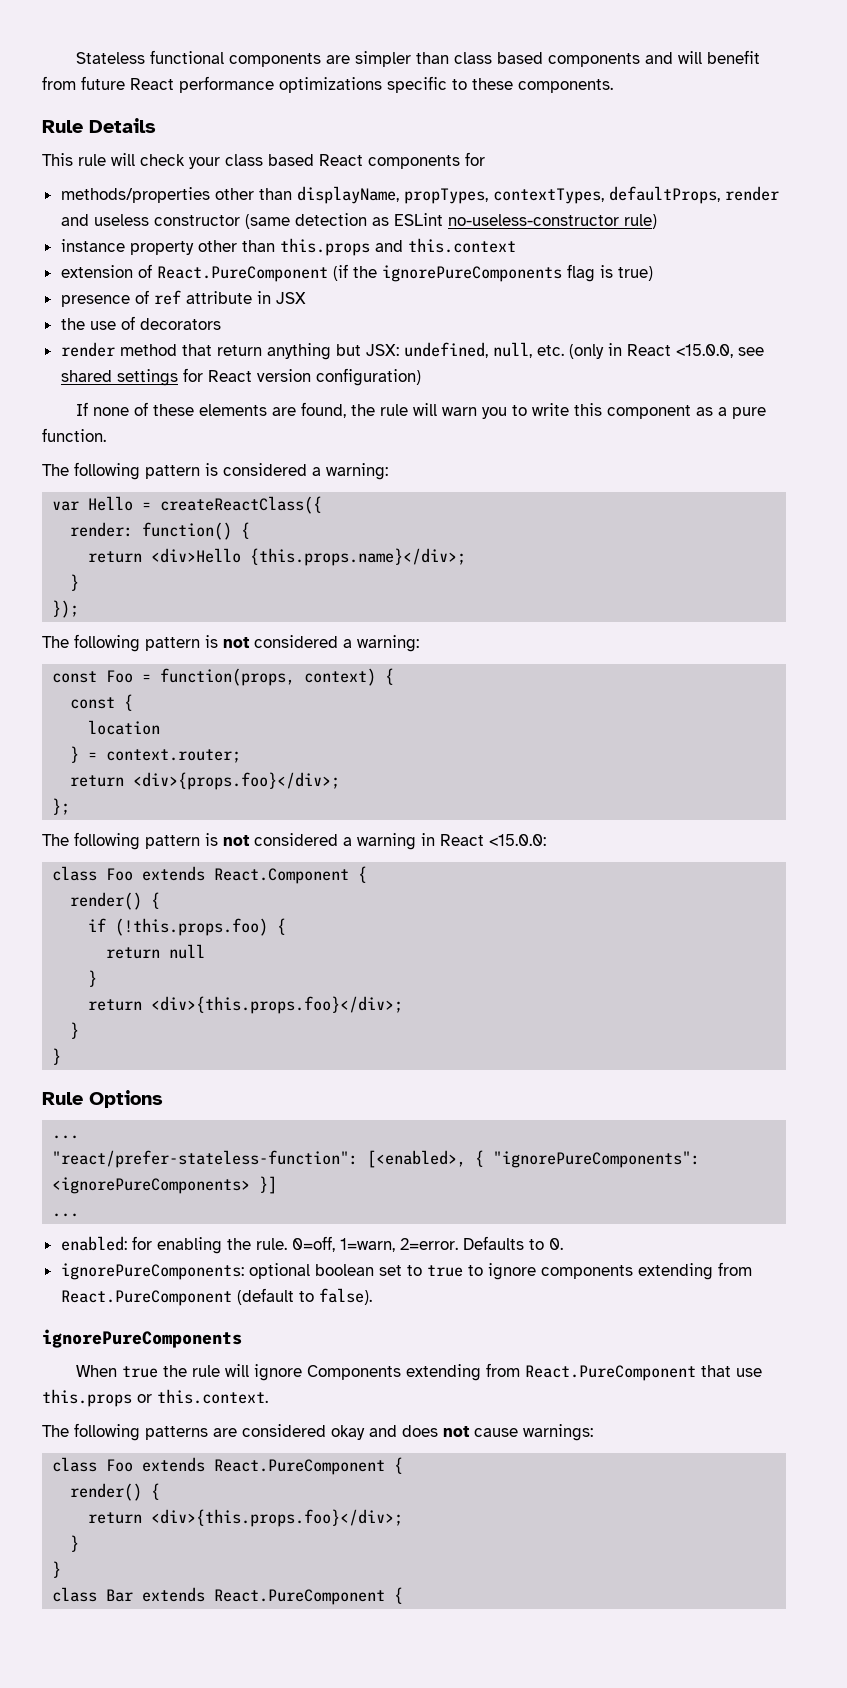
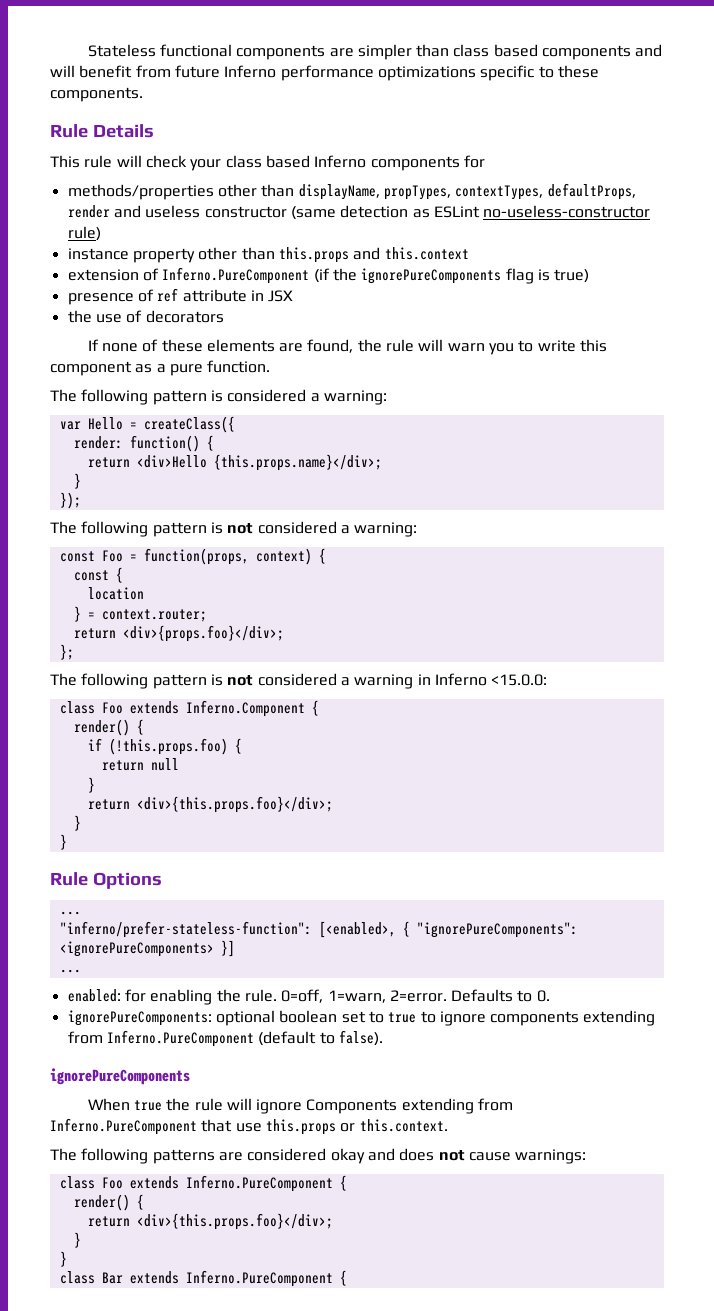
- Stateless functional components are simpler than class based components and will benefit from future React performance optimizations specific to these components.
+ Stateless functional components are simpler than class based components and will benefit from future Inferno performance optimizations specific to these components.
- This rule will check your class based React components for
+ This rule will check your class based Inferno components for
- extension of React.PureComponent (if the ignorePureComponents flag is true)
+ extension of Inferno.PureComponent (if the ignorePureComponents flag is true)
- render method that return anything but JSX: undefined, null, etc. (only in React <15.0.0, see shared settings for React version configuration)
- var Hello = createReactClass({
+ var Hello = createClass({
- The following pattern is not considered a warning in React <15.0.0:
+ The following pattern is not considered a warning in Inferno <15.0.0:
- class Foo extends React.Component {
+ class Foo extends Inferno.Component {
- "react/prefer-stateless-function": [<enabled>, { "ignorePureComponents": <ignorePureComponents> }]
+ "inferno/prefer-stateless-function": [<enabled>, { "ignorePureComponents": <ignorePureComponents> }]
- ignorePureComponents: optional boolean set to true to ignore components extending from React.PureComponent (default to false).
+ ignorePureComponents: optional boolean set to true to ignore components extending from Inferno.PureComponent (default to false).
- When true the rule will ignore Components extending from React.PureComponent that use this.props or this.context.
+ When true the rule will ignore Components extending from Inferno.PureComponent that use this.props or this.context.
- class Foo extends React.PureComponent {
+ class Foo extends Inferno.PureComponent {
- class Bar extends React.PureComponent {
+ class Bar extends Inferno.PureComponent {

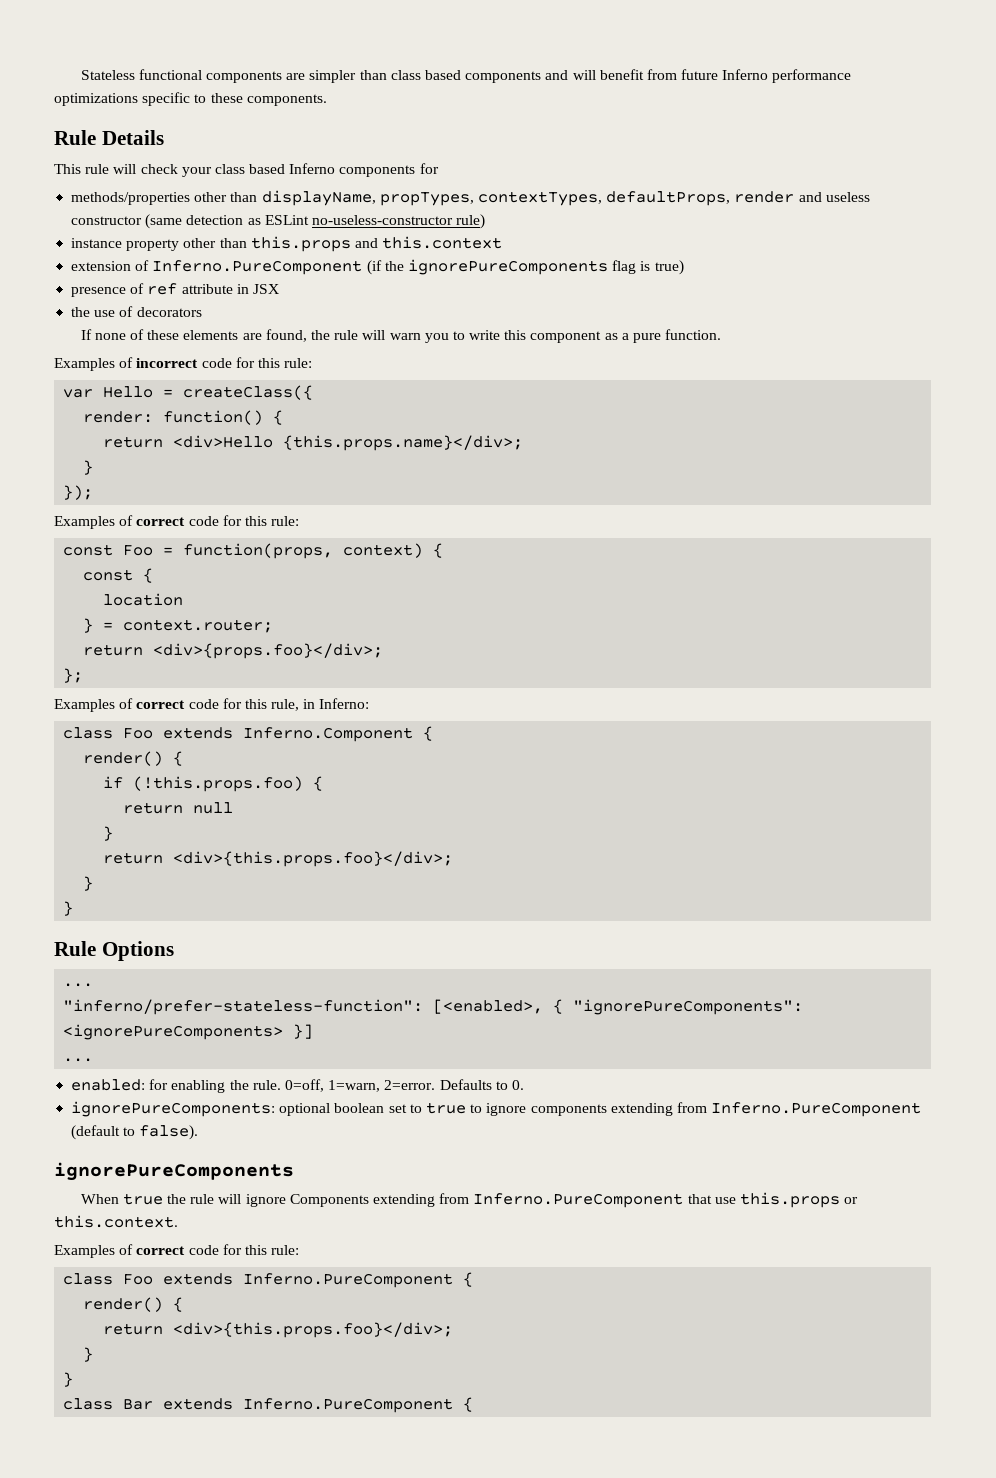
- The following pattern is considered a warning:
+ Examples of incorrect code for this rule:
  });
- The following pattern is not considered a warning:
+ Examples of correct code for this rule:
- The following pattern is not considered a warning in Inferno <15.0.0:
+ Examples of correct code for this rule, in Inferno:
  When true the rule will ignore Components extending from Inferno.PureComponent that use this.props or this.context.
- The following patterns are considered okay and does not cause warnings:
+ Examples of correct code for this rule:

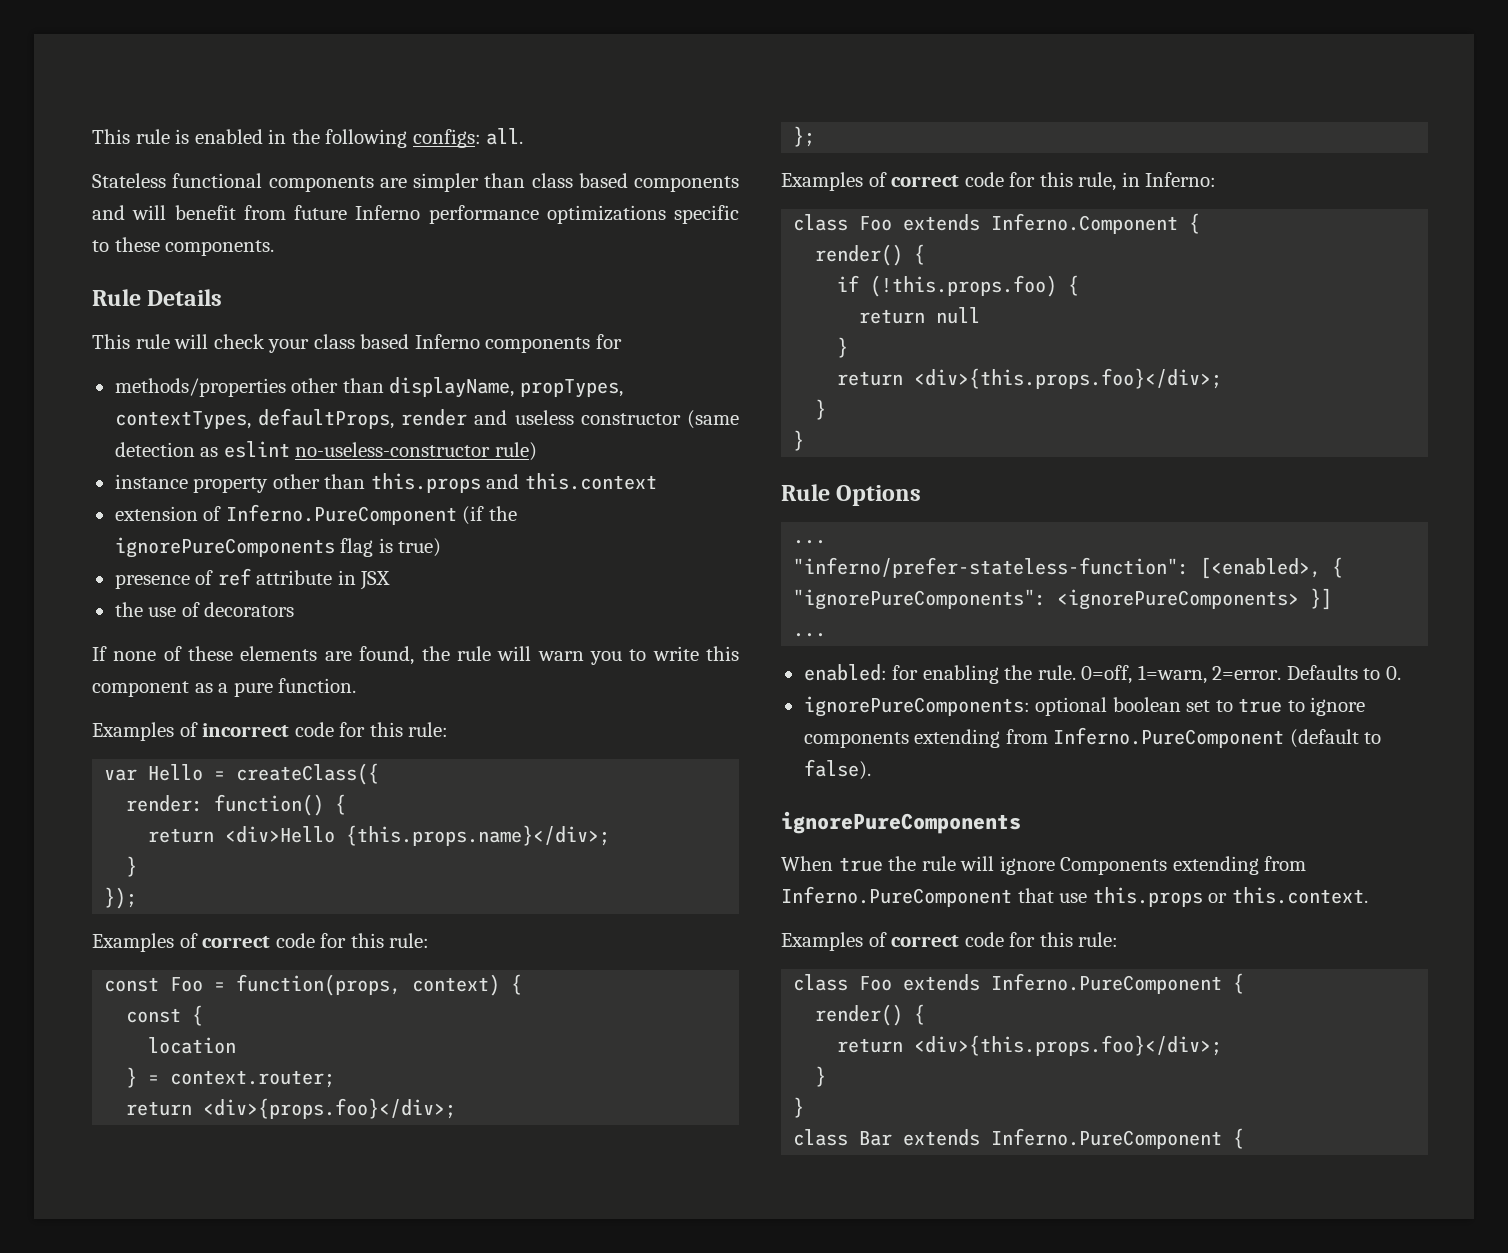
+ This rule is enabled in the following configs: all.
- methods/properties other than displayName, propTypes, contextTypes, defaultProps, render and useless constructor (same detection as ESLint no-useless-constructor rule)
+ methods/properties other than displayName, propTypes, contextTypes, defaultProps, render and useless constructor (same detection as eslint no-useless-constructor rule)

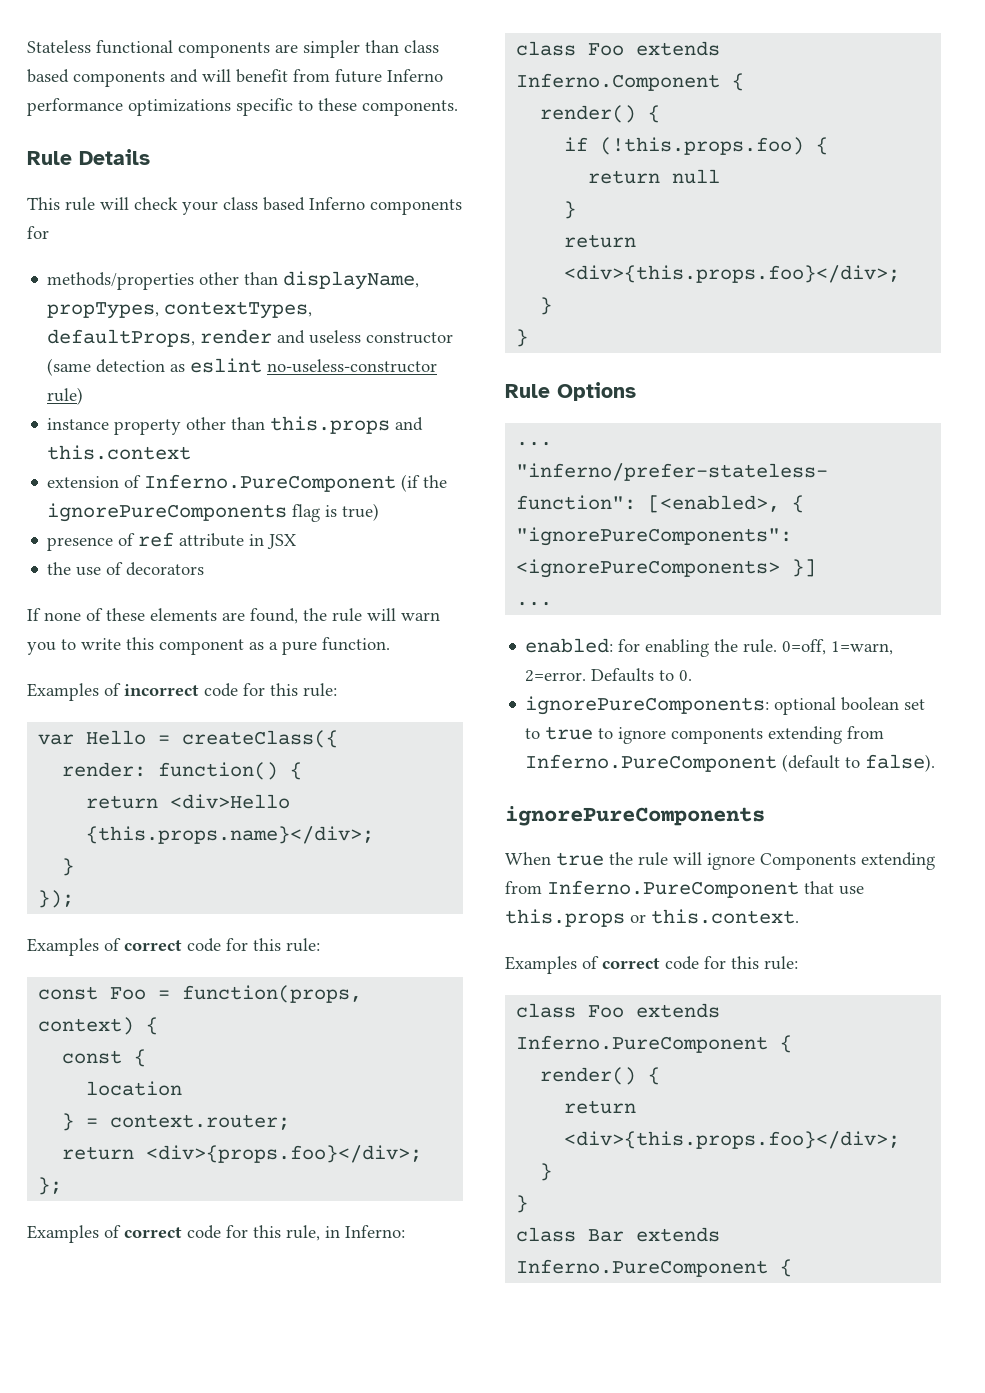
- This rule is enabled in the following configs: all.

